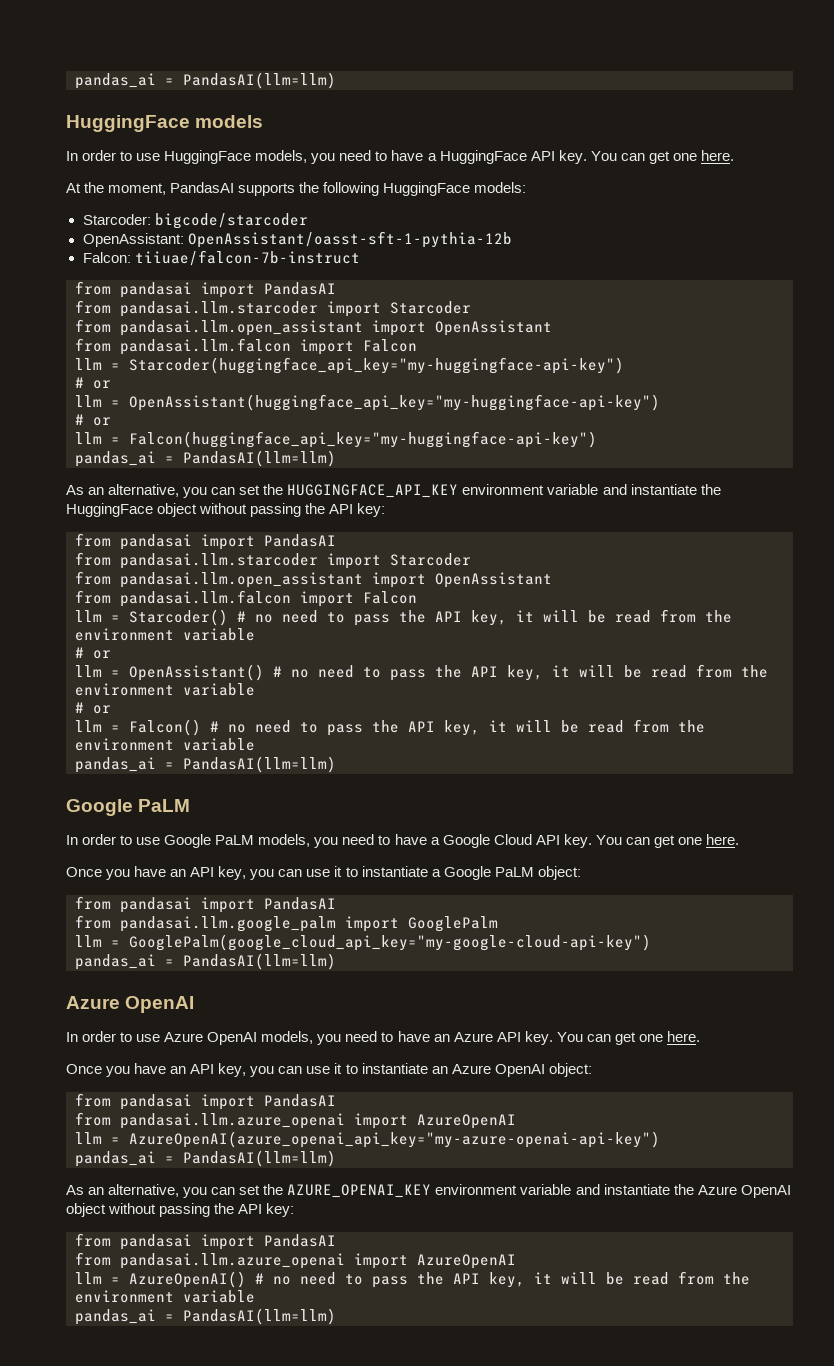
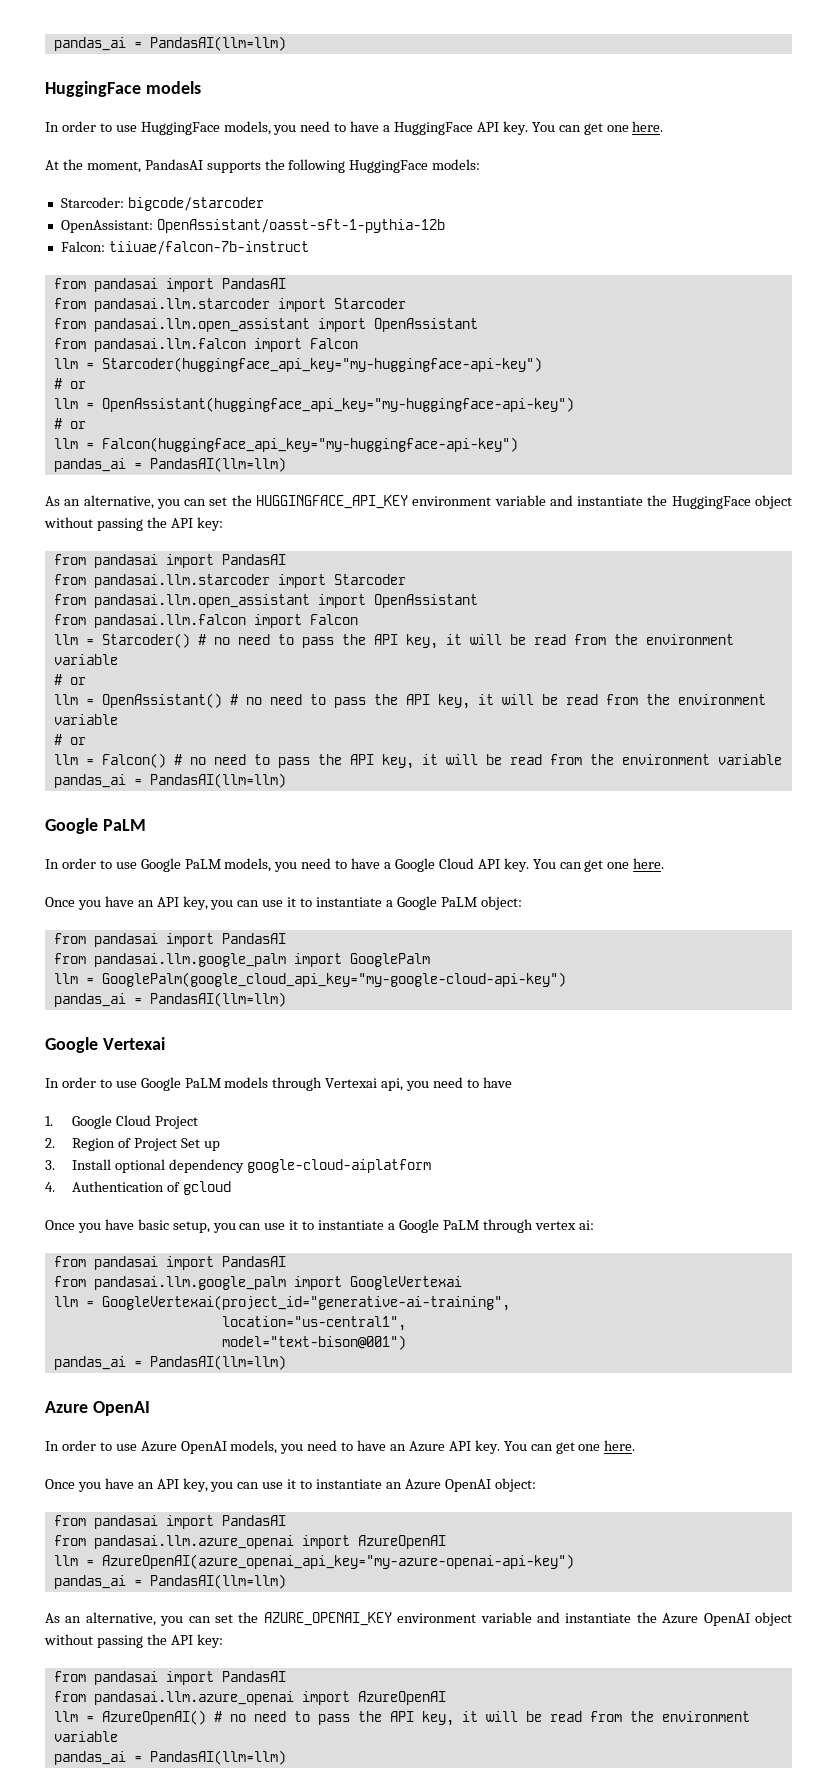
+ Google Vertexai
+ In order to use Google PaLM models through Vertexai api, you need to have
+ 1. Google Cloud Project
+ 2. Region of Project Set up
+ 3. Install optional dependency google-cloud-aiplatform
+ 4. Authentication of gcloud
+ Once you have basic setup, you can use it to instantiate a Google PaLM through vertex ai:
+ from pandasai import PandasAI
+ from pandasai.llm.google_palm import GoogleVertexai
+ llm = GoogleVertexai(project_id="generative-ai-training",
+ location="us-central1",
+ model="text-bison@001")
+ pandas_ai = PandasAI(llm=llm)

